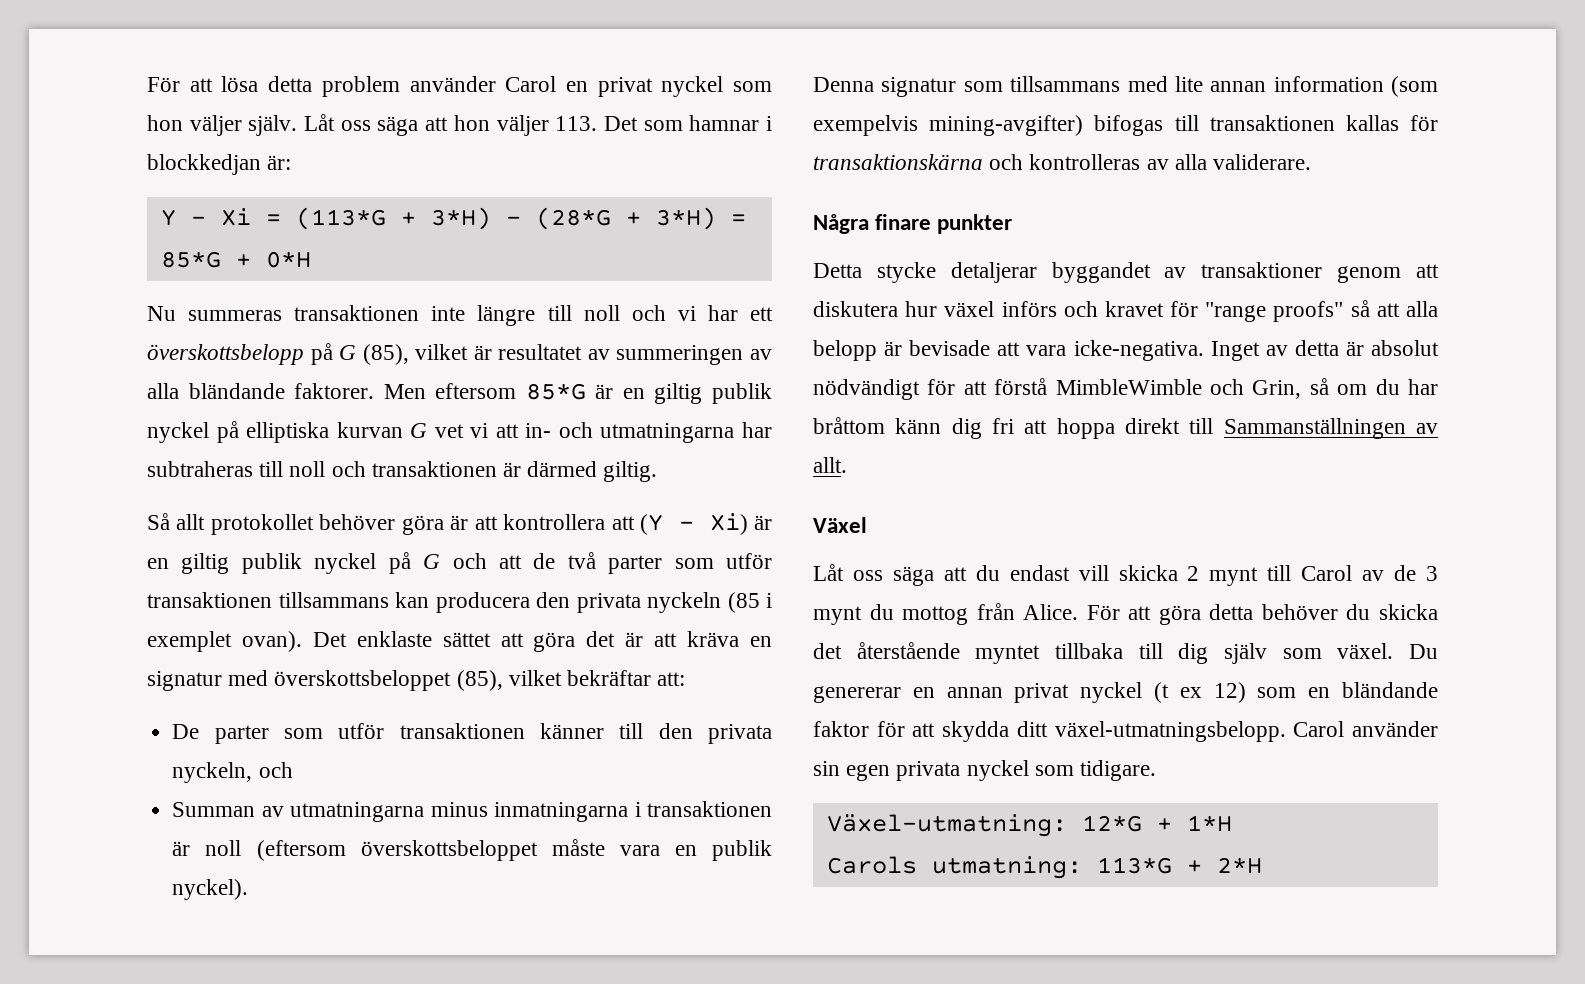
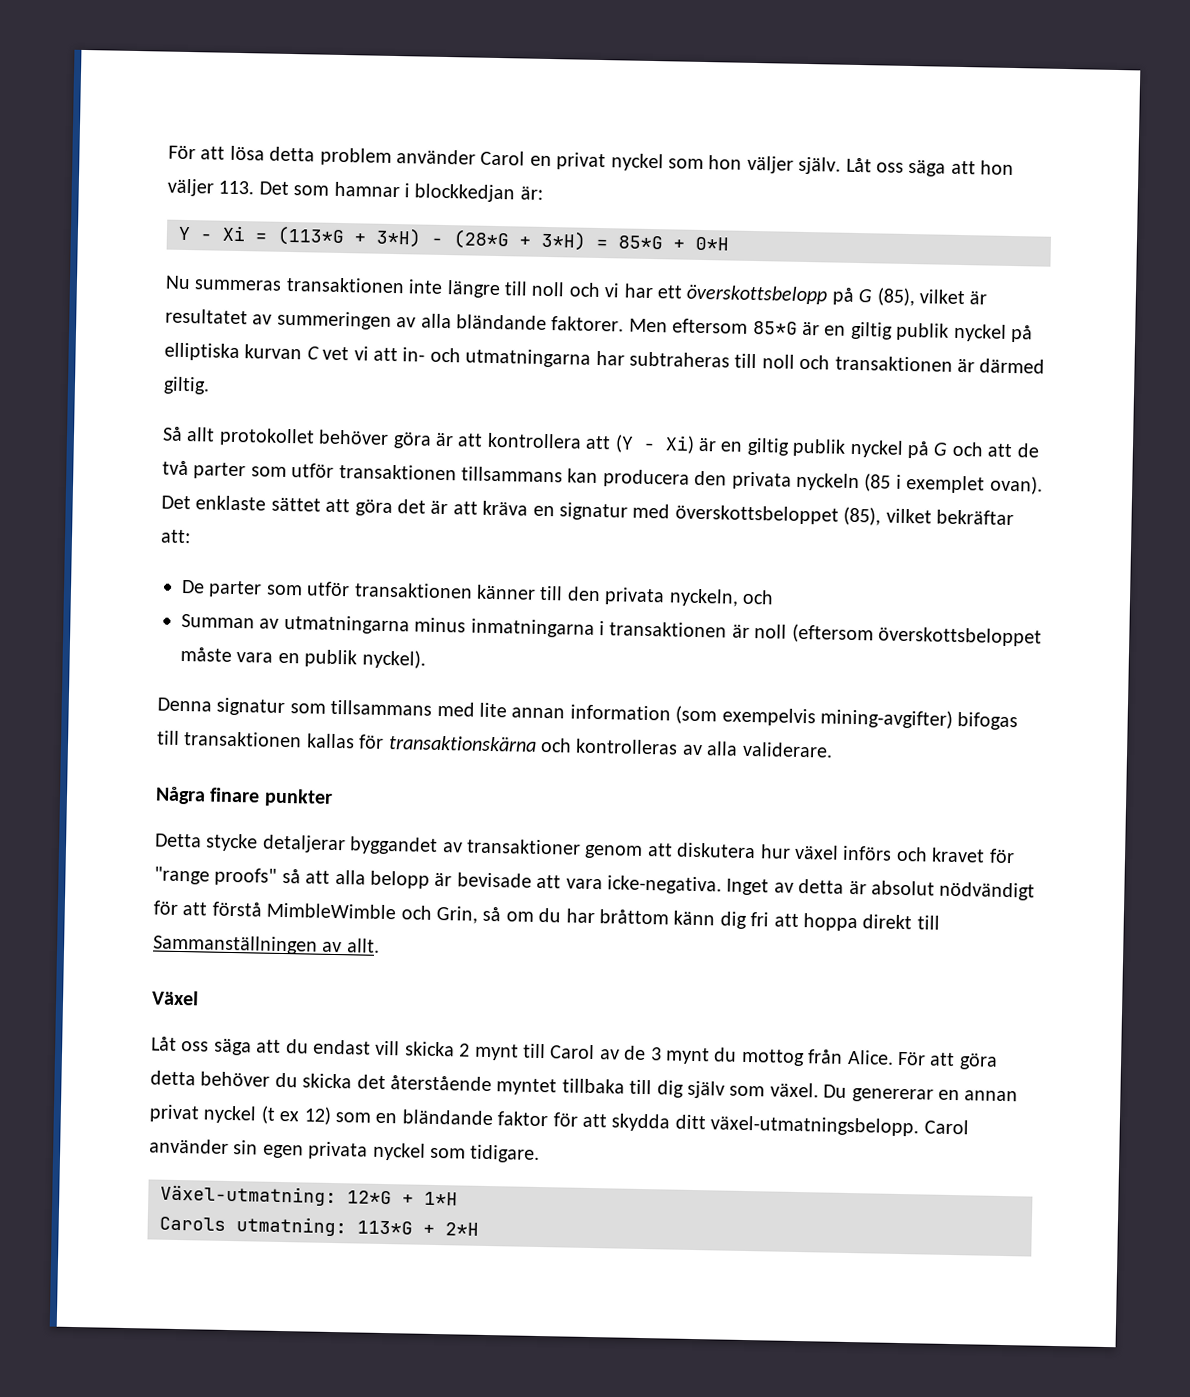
- Men eftersom 85*G är en giltig publik nyckel på elliptiska kurvan G vet vi att in- och utmatningarna har subtraheras till noll och transaktionen är därmed giltig.
+ Men eftersom 85*G är en giltig publik nyckel på elliptiska kurvan C vet vi att in- och utmatningarna har subtraheras till noll och transaktionen är därmed giltig.

